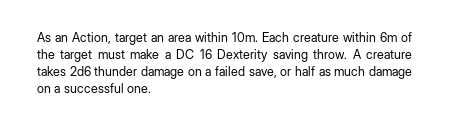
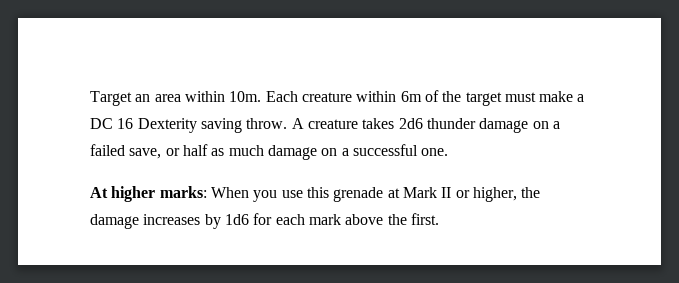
- As an Action, target an area within 10m.
+ Target an area within 10m.
+ At higher marks: When you use this grenade at Mark II or higher, the damage increases by 1d6 for each mark above the first.

